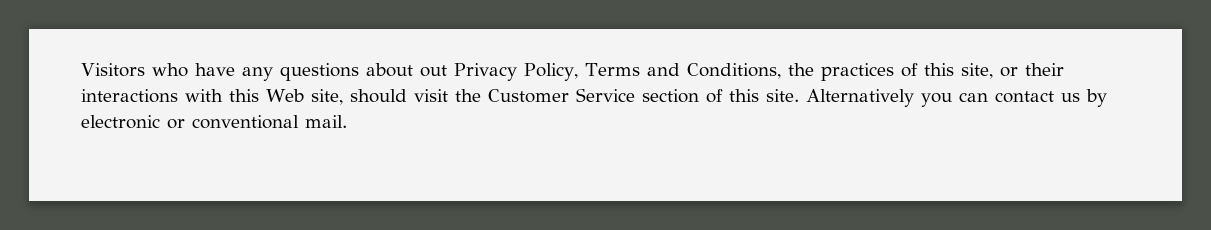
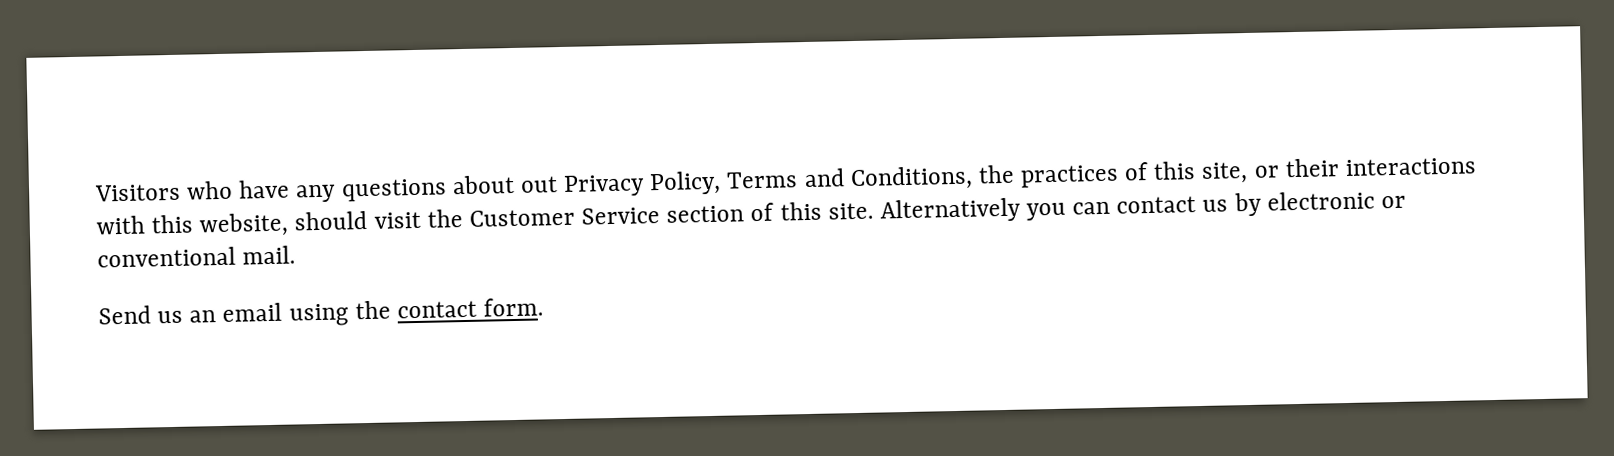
- Visitors who have any questions about out Privacy Policy, Terms and Conditions, the practices of this site, or their interactions with this Web site, should visit the Customer Service section of this site.
+ Visitors who have any questions about out Privacy Policy, Terms and Conditions, the practices of this site, or their interactions with this website, should visit the Customer Service section of this site.
+ Send us an email using the contact form.

